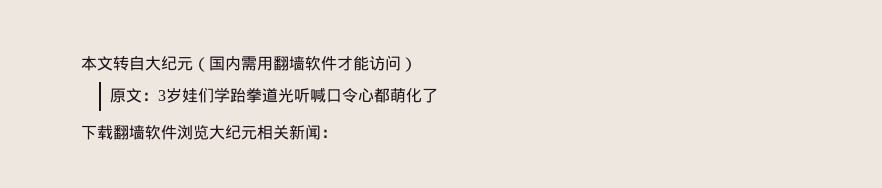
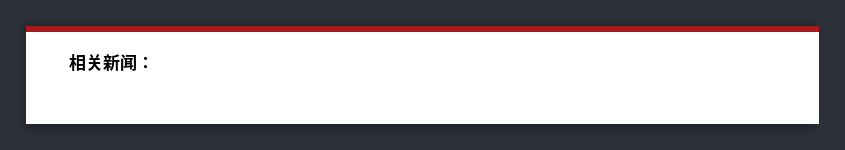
- 本文转自大纪元（国内需用翻墙软件才能访问）
- 原文：3岁娃们学跆拳道光听喊口令心都萌化了
- 下载翻墙软件浏览大纪元相关新闻：
+ 相关新闻：

